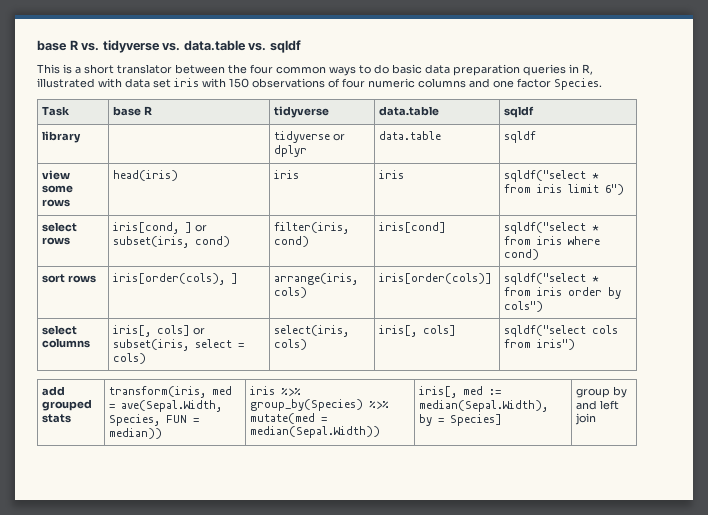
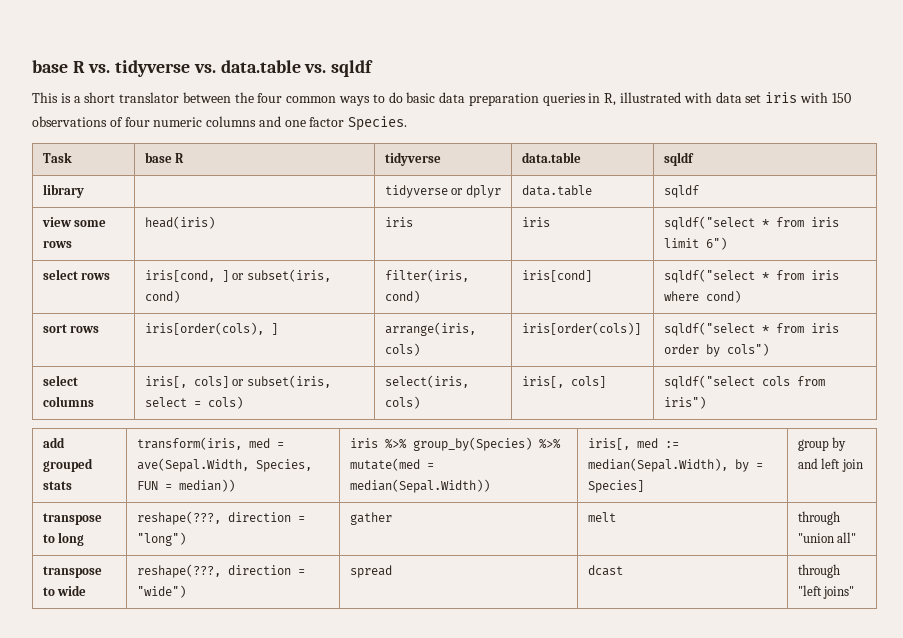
+ transpose to long | reshape(???, direction = "long") | gather | melt | through "union all"
+ transpose to wide | reshape(???, direction = "wide") | spread | dcast | through "left joins"

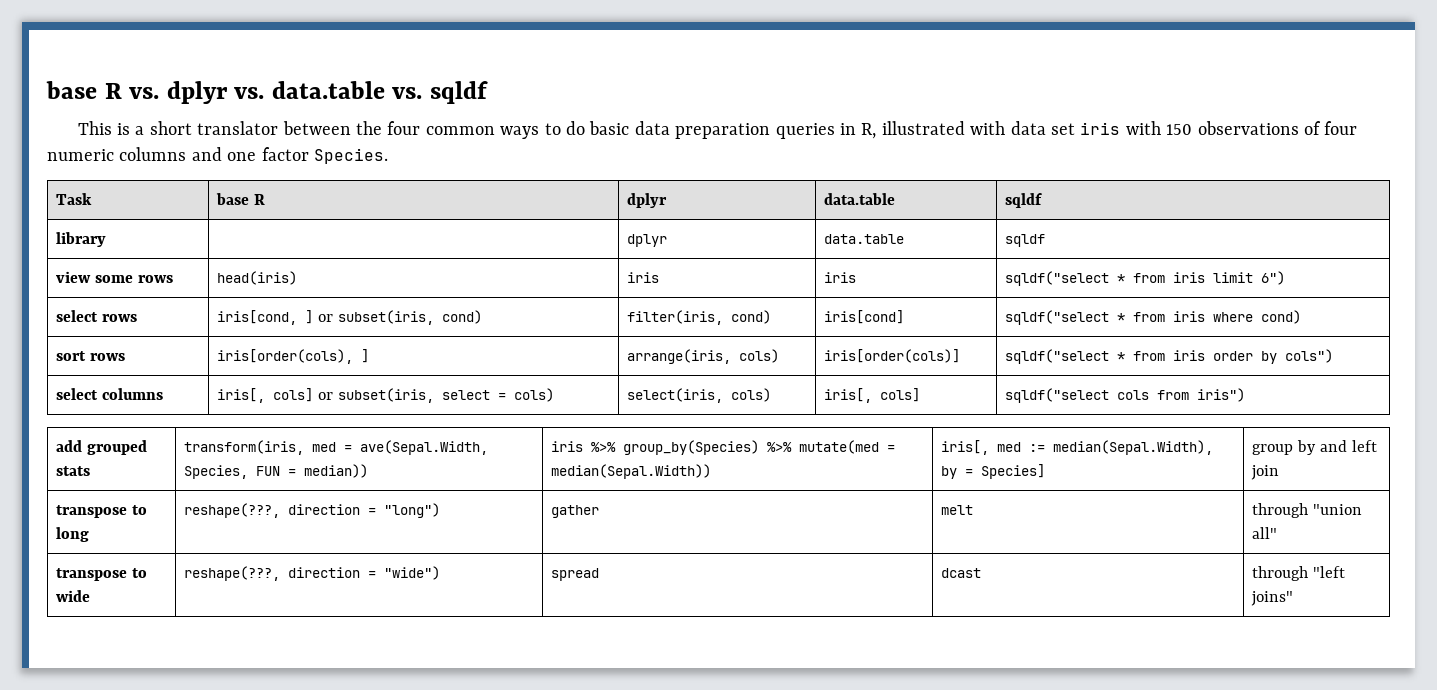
- base R vs. tidyverse vs. data.table vs. sqldf
+ base R vs. dplyr vs. data.table vs. sqldf
- Task | base R | tidyverse | data.table | sqldf
+ Task | base R | dplyr | data.table | sqldf
- library | | tidyverse or dplyr | data.table | sqldf
+ library | | dplyr | data.table | sqldf

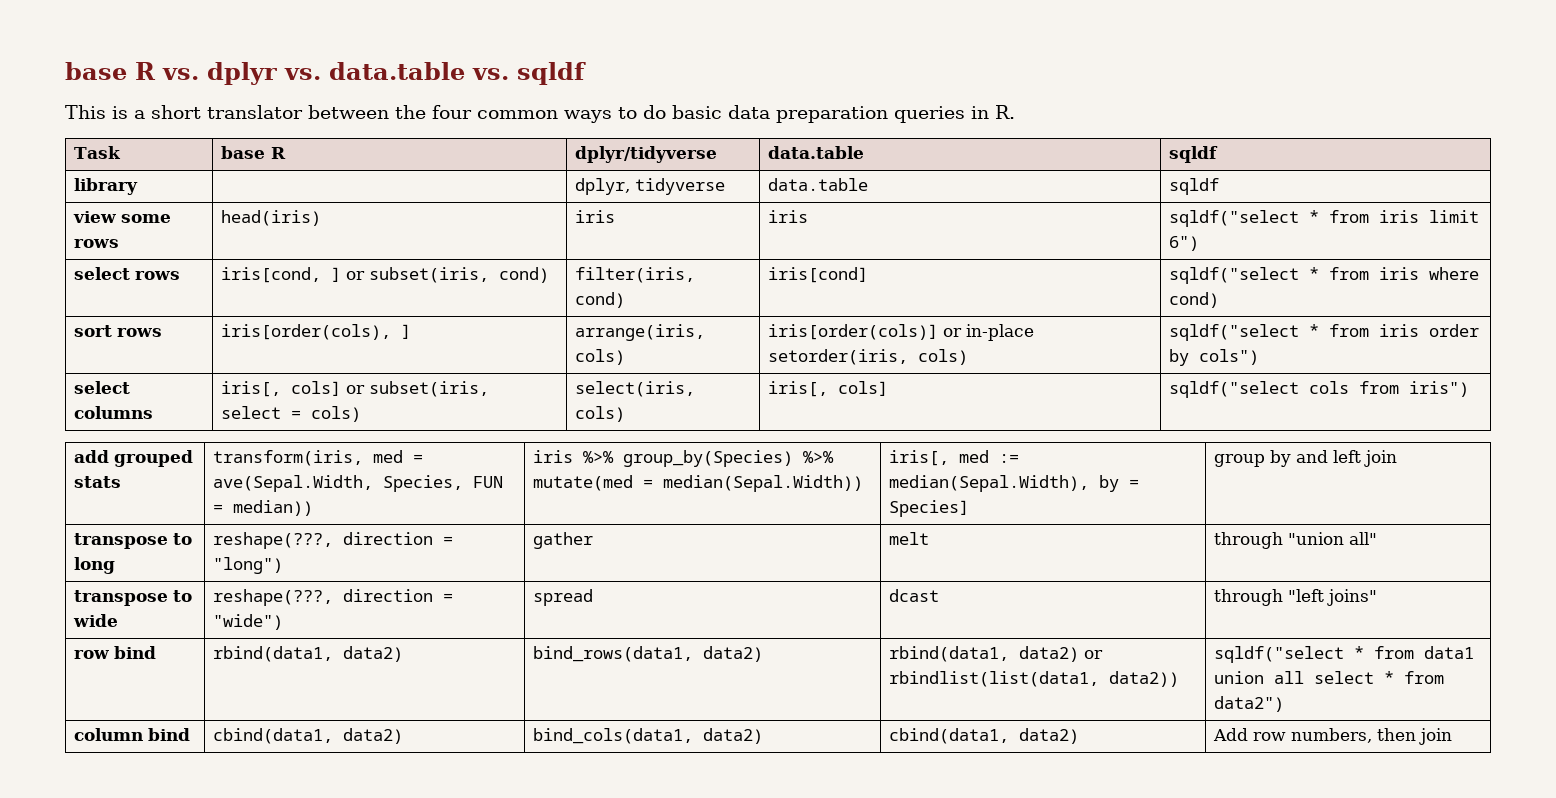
- This is a short translator between the four common ways to do basic data preparation queries in R, illustrated with data set iris with 150 observations of four numeric columns and one factor Species.
+ This is a short translator between the four common ways to do basic data preparation queries in R.
- Task | base R | dplyr | data.table | sqldf
+ Task | base R | dplyr/tidyverse | data.table | sqldf
- library | | dplyr | data.table | sqldf
+ library | | dplyr, tidyverse | data.table | sqldf
- sort rows | iris[order(cols), ] | arrange(iris, cols) | iris[order(cols)] | sqldf("select * from iris order by cols")
+ sort rows | iris[order(cols), ] | arrange(iris, cols) | iris[order(cols)] or in-place setorder(iris, cols) | sqldf("select * from iris order by cols")
+ row bind | rbind(data1, data2) | bind_rows(data1, data2) | rbind(data1, data2) or rbindlist(list(data1, data2)) | sqldf("select * from data1 union all select * from data2")
+ column bind | cbind(data1, data2) | bind_cols(data1, data2) | cbind(data1, data2) | Add row numbers, then join

